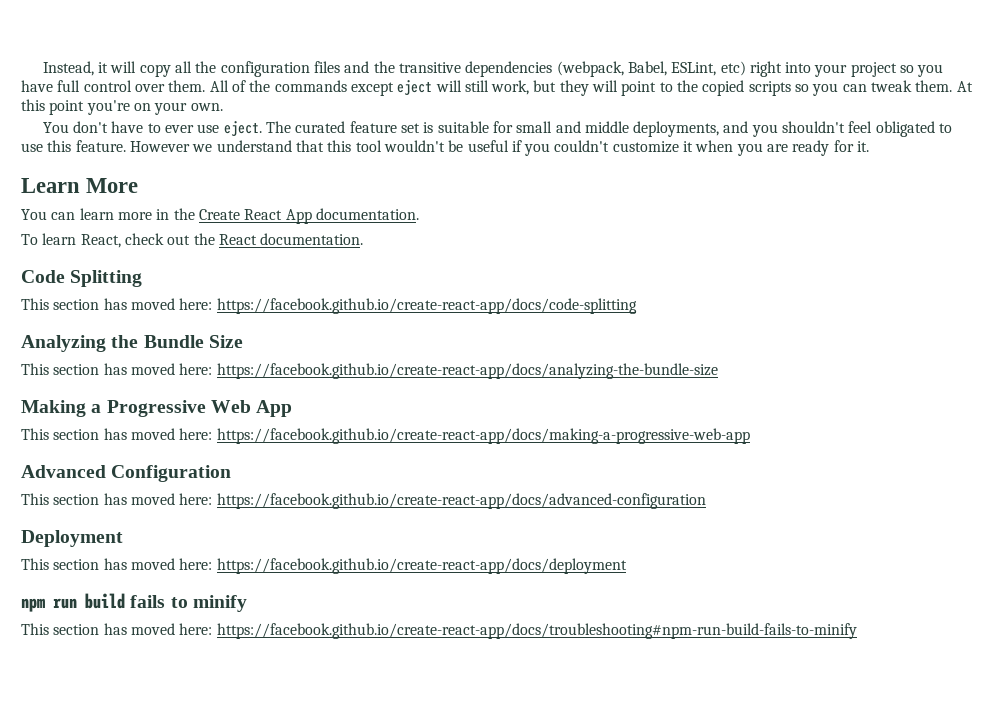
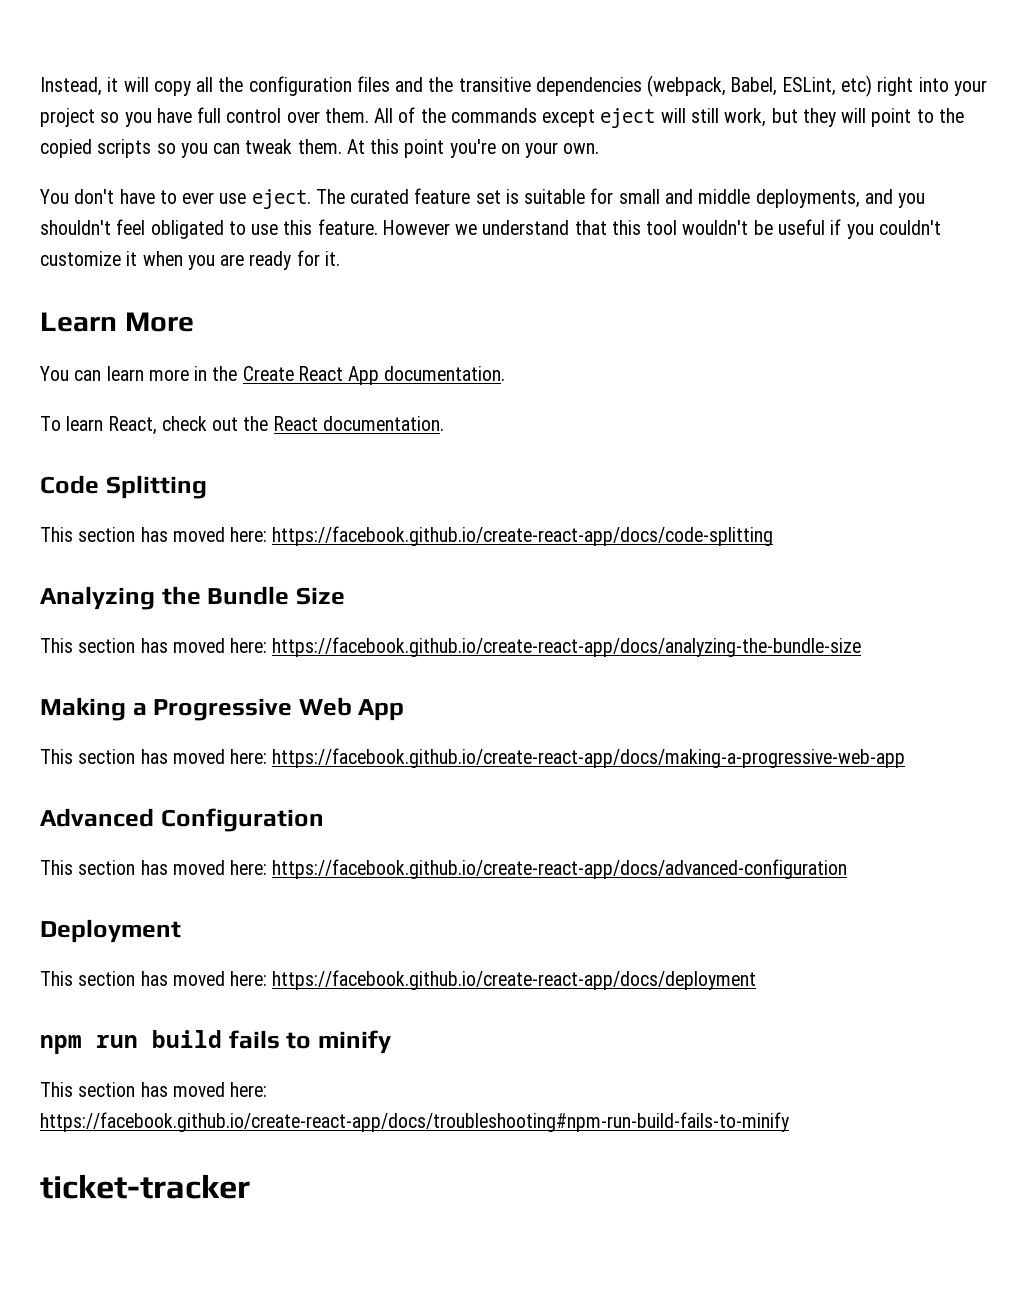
+ ticket-tracker

